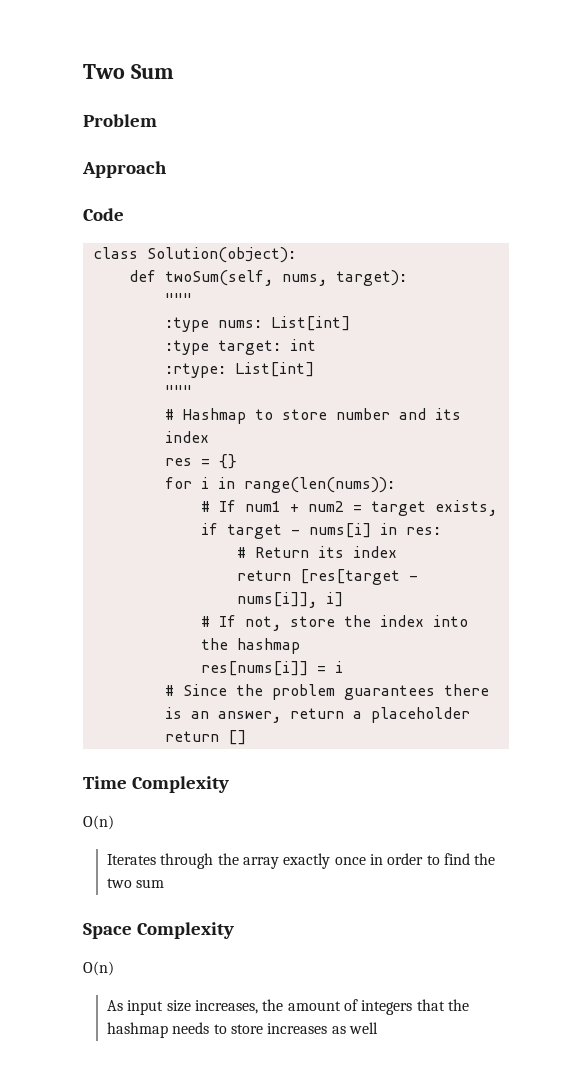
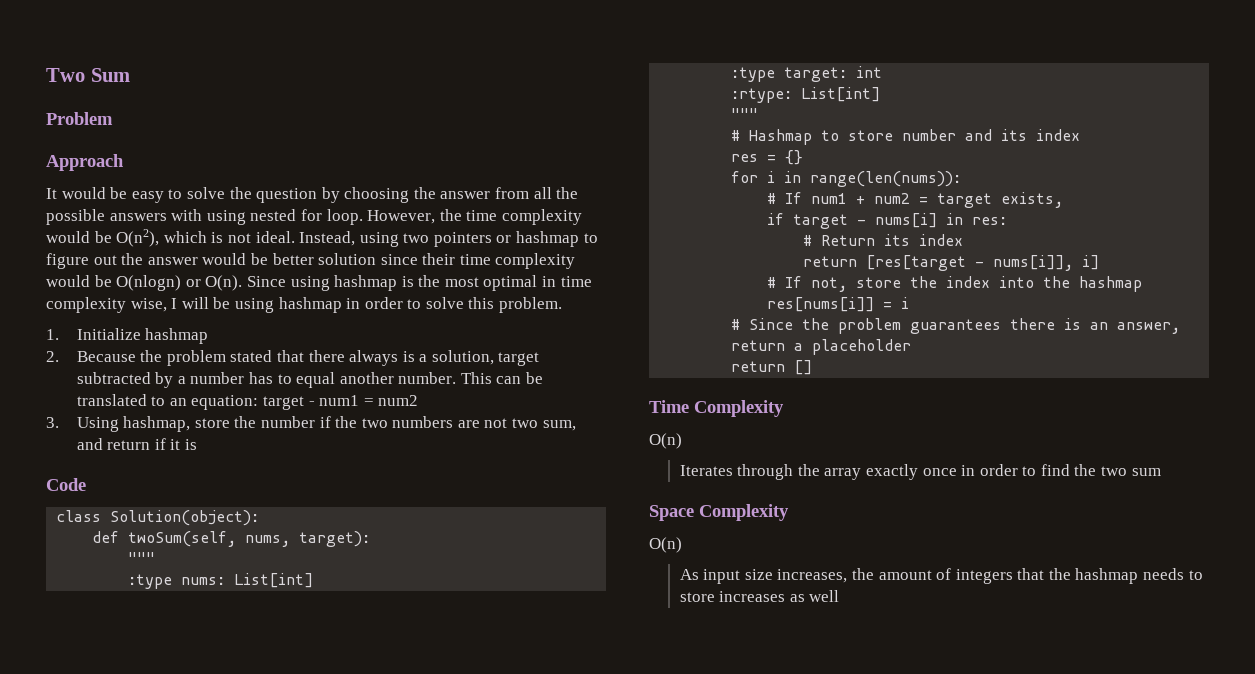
+ It would be easy to solve the question by choosing the answer from all the possible answers with using nested for loop. However, the time complexity would be O(n2), which is not ideal. Instead, using two pointers or hashmap to figure out the answer would be better solution since their time complexity would be O(nlogn) or O(n). Since using hashmap is the most optimal in time complexity wise, I will be using hashmap in order to solve this problem.
+ 1. Initialize hashmap
+ 2. Because the problem stated that there always is a solution, target subtracted by a number has to equal another number. This can be translated to an equation: target - num1 = num2
+ 3. Using hashmap, store the number if the two numbers are not two sum, and return if it is

